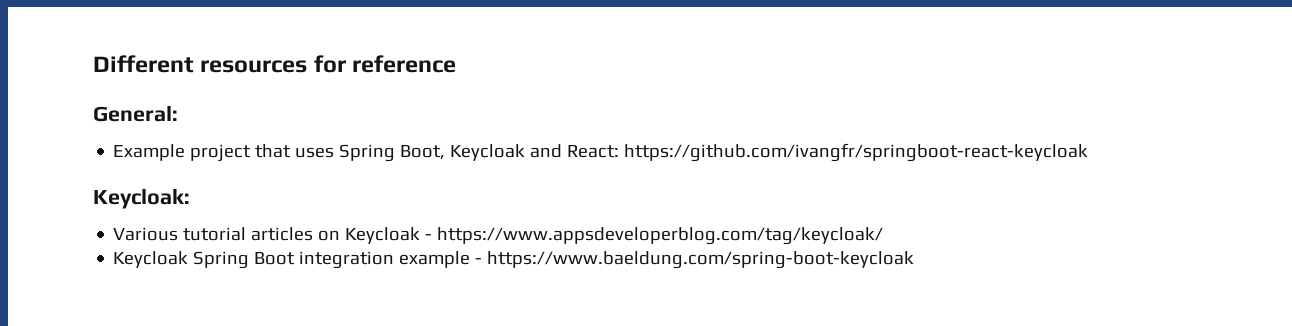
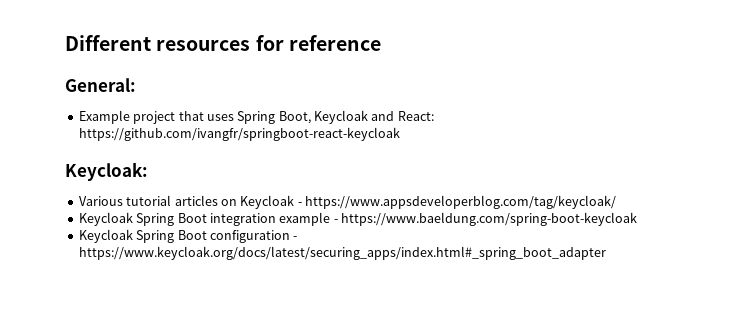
+ Keycloak Spring Boot configuration - https://www.keycloak.org/docs/latest/securing_apps/index.html#_spring_boot_adapter

